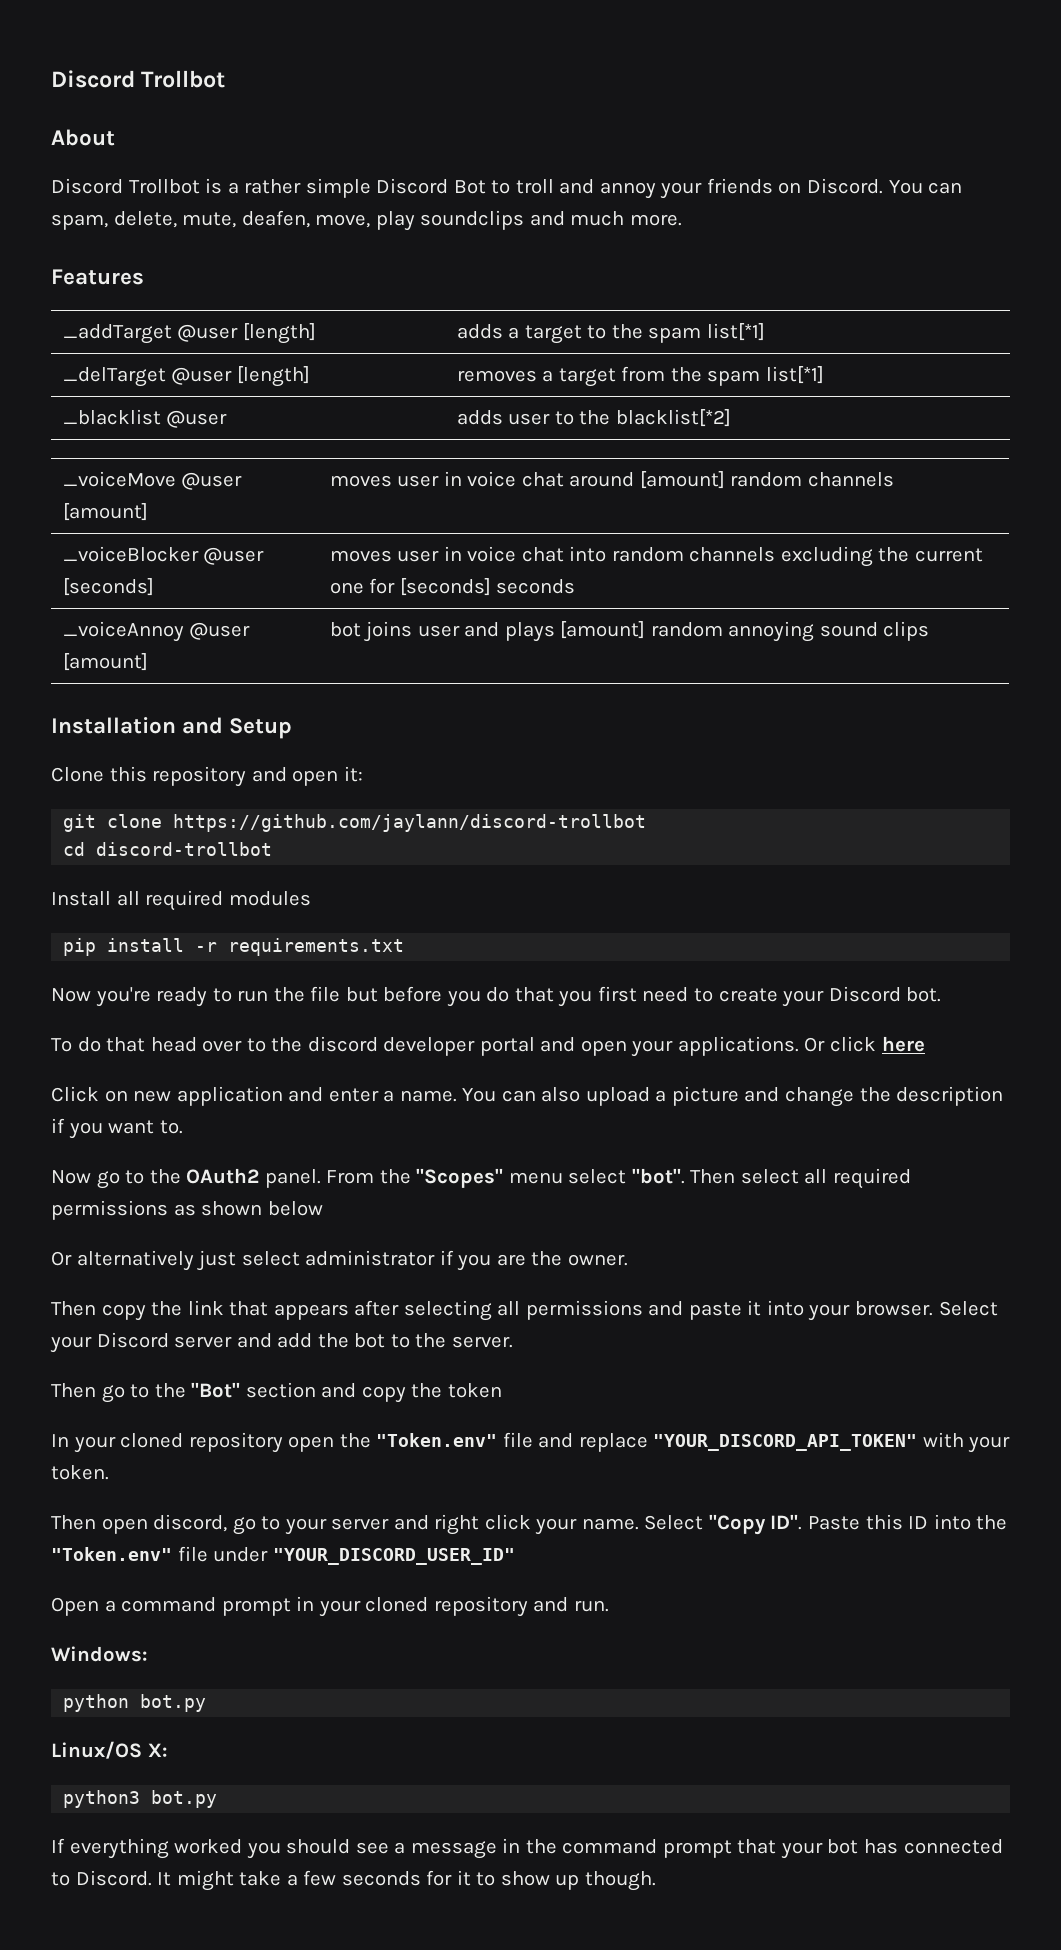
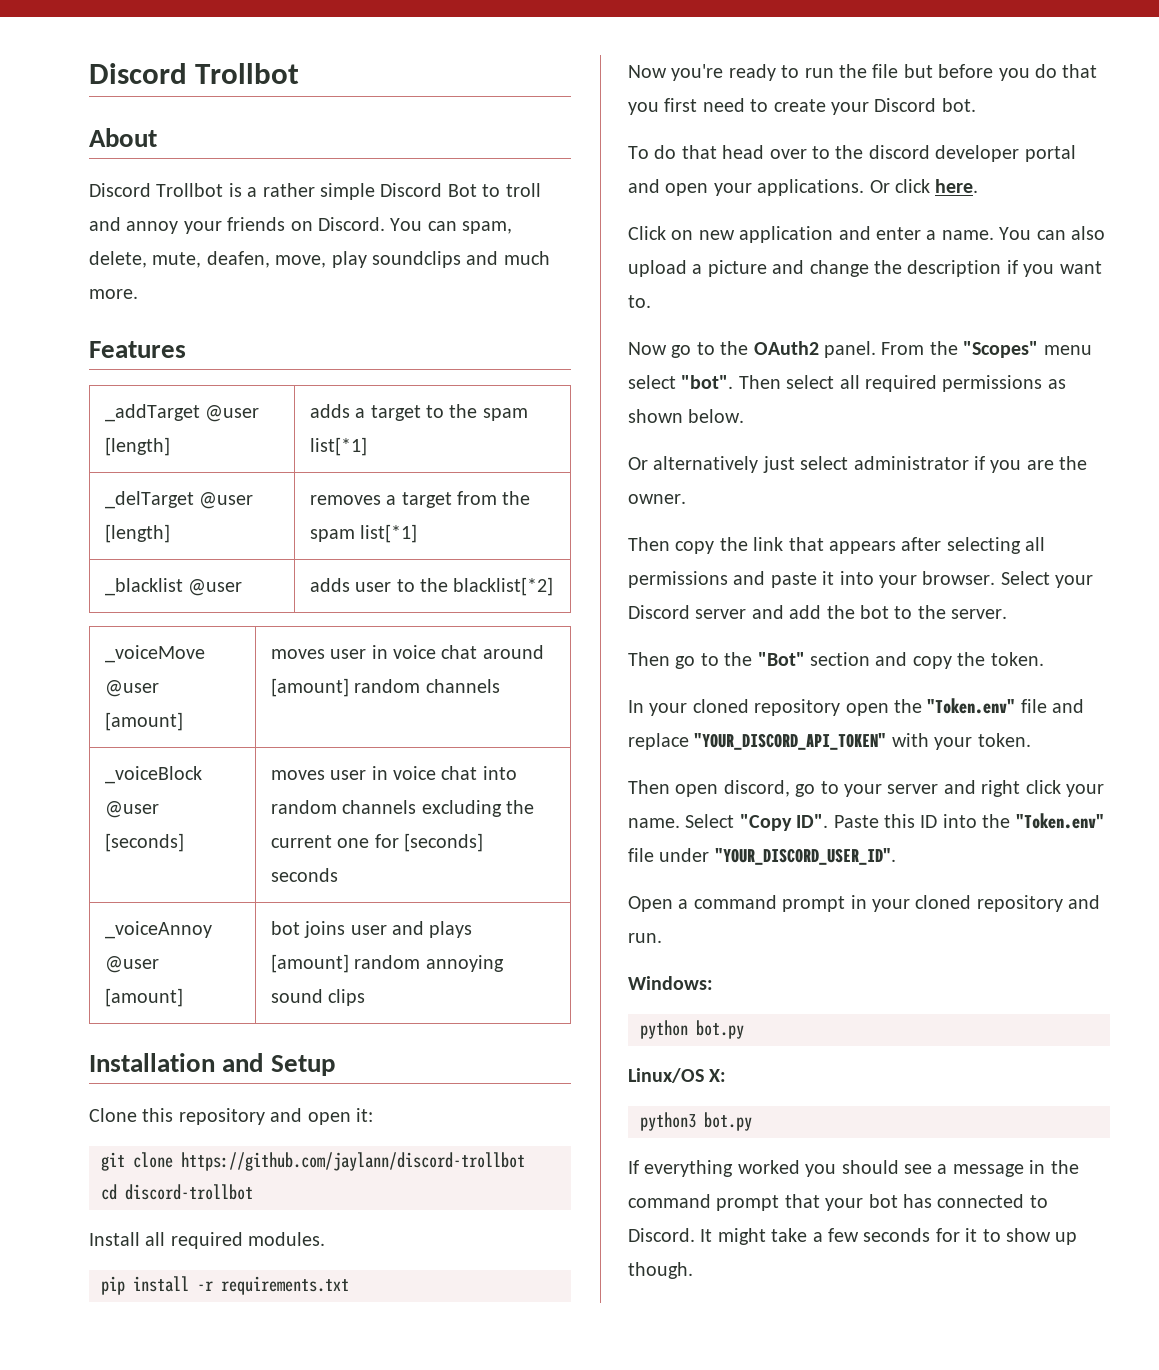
- _voiceBlocker @user [seconds] | moves user in voice chat into random channels excluding the current one for [seconds] seconds
+ _voiceBlock @user [seconds] | moves user in voice chat into random channels excluding the current one for [seconds] seconds
- Install all required modules
+ Install all required modules.
- Or click here
+ Or click here.
- Then select all required permissions as shown below
+ Then select all required permissions as shown below.
- Then go to the "Bot" section and copy the token
+ Then go to the "Bot" section and copy the token.
- Select "Copy ID". Paste this ID into the "Token.env" file under "YOUR_DISCORD_USER_ID"
+ Select "Copy ID". Paste this ID into the "Token.env" file under "YOUR_DISCORD_USER_ID".

